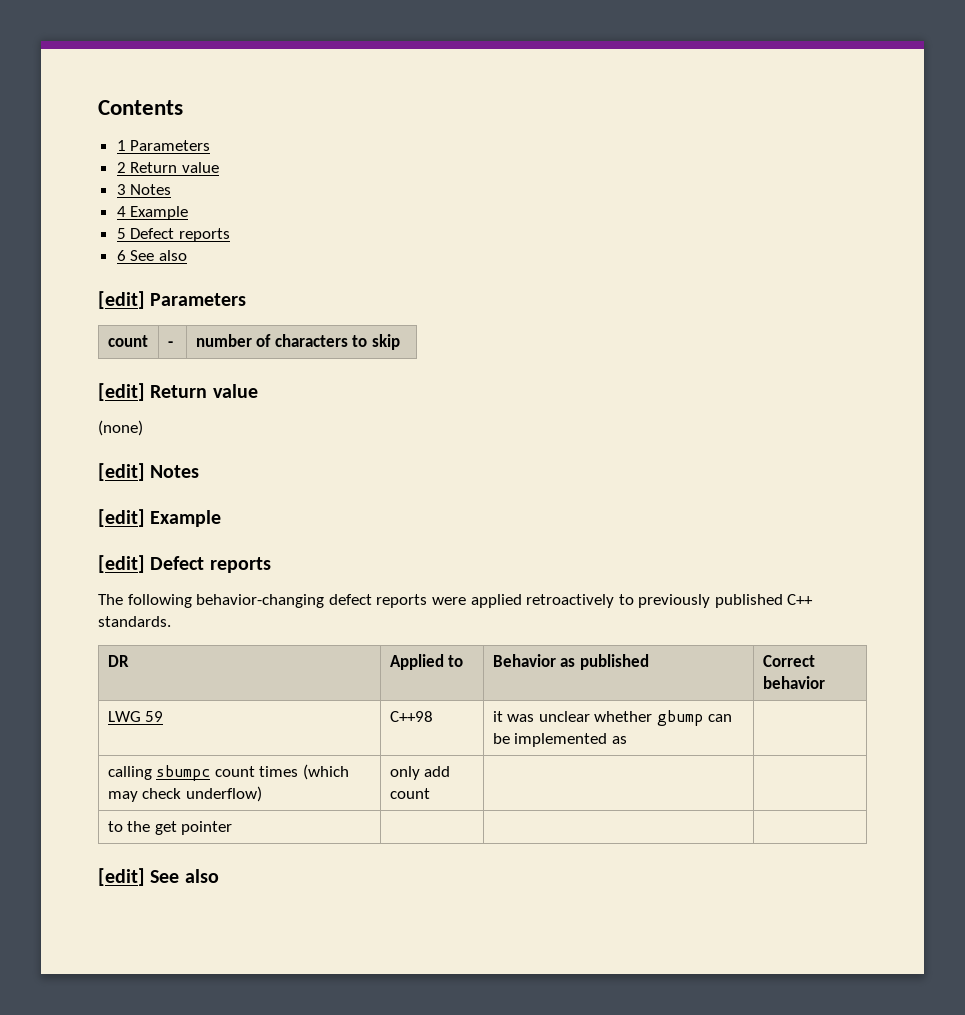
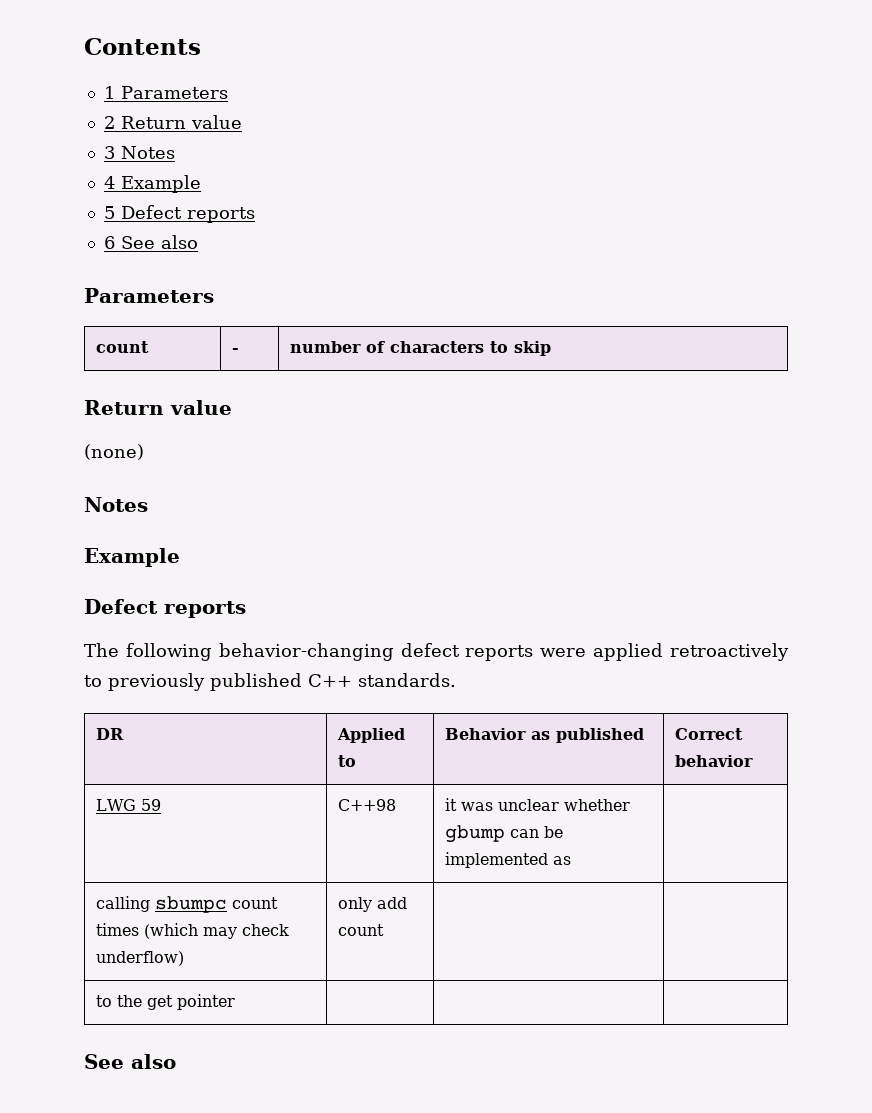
  6 See also
- [edit] Parameters
+ Parameters
  count | - | number of characters to skip
- [edit] Return value
+ Return value
  (none)
- [edit] Notes
- [edit] Example
- [edit] Defect reports
+ Notes
+ Example
+ Defect reports
  to the get pointer | | |
- [edit] See also
+ See also

